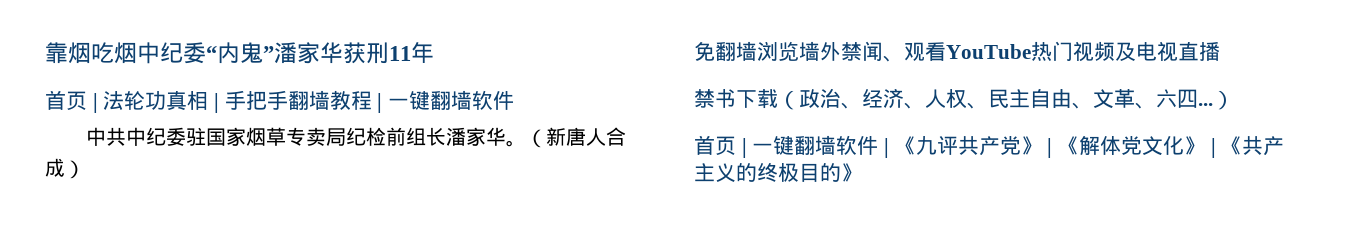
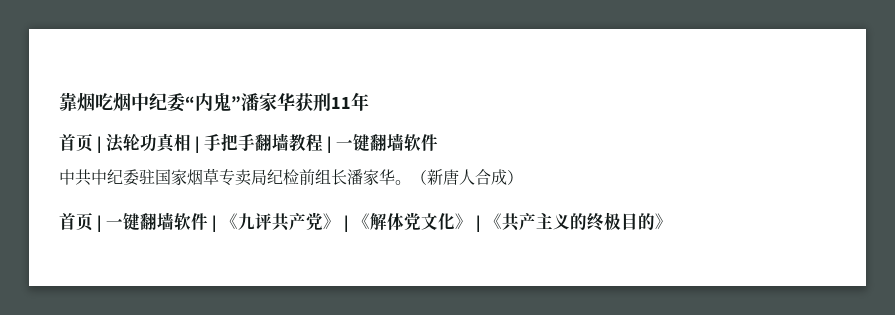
- 免翻墙浏览墙外禁闻、观看YouTube热门视频及电视直播
- 禁书下载（政治、经济、人权、民主自由、文革、六四...）

